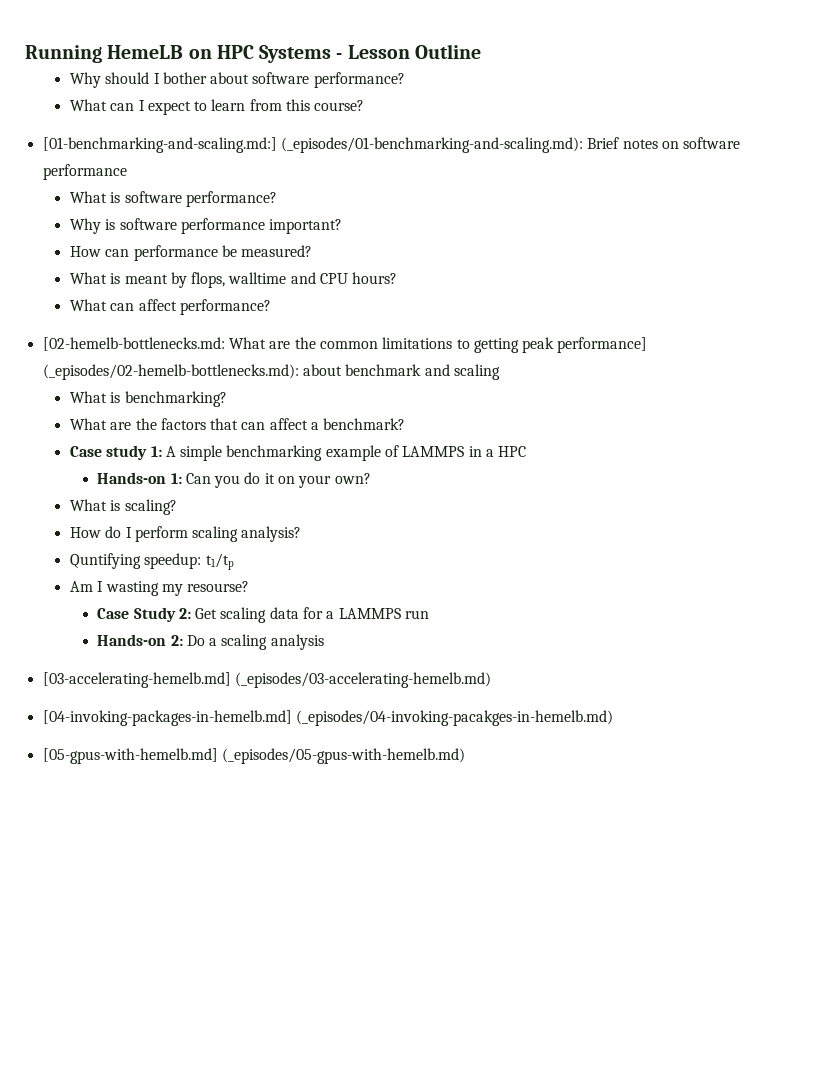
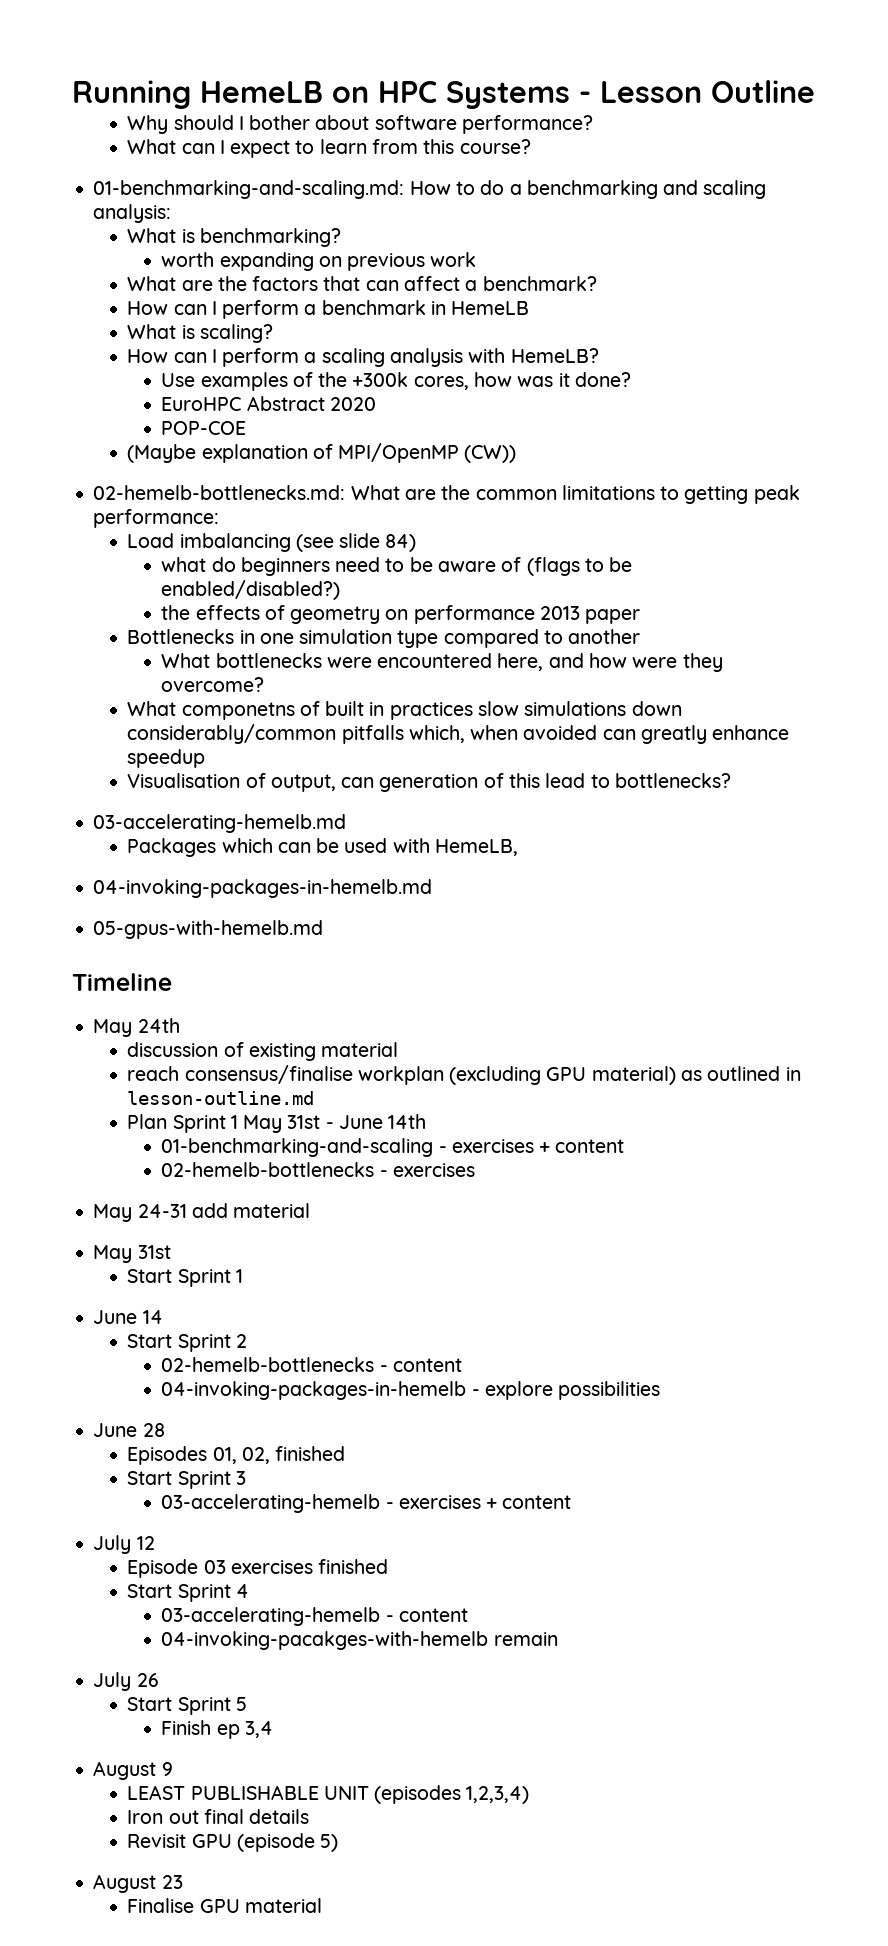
- [01-benchmarking-and-scaling.md:] (_episodes/01-benchmarking-and-scaling.md): Brief notes on software performance
- What is software performance?
- Why is software performance important?
- How can performance be measured?
- What is meant by flops, walltime and CPU hours?
- What can affect performance?
- [02-hemelb-bottlenecks.md: What are the common limitations to getting peak performance] (_episodes/02-hemelb-bottlenecks.md): about benchmark and scaling
+ 01-benchmarking-and-scaling.md: How to do a benchmarking and scaling analysis:
+ worth expanding on previous work
- Case study 1: A simple benchmarking example of LAMMPS in a HPC
- Hands-on 1: Can you do it on your own?
+ How can I perform a benchmark in HemeLB
- How do I perform scaling analysis?
- Quntifying speedup: t1/tp
- Am I wasting my resourse?
- Case Study 2: Get scaling data for a LAMMPS run
- Hands-on 2: Do a scaling analysis
- [03-accelerating-hemelb.md] (_episodes/03-accelerating-hemelb.md)
- [04-invoking-packages-in-hemelb.md] (_episodes/04-invoking-pacakges-in-hemelb.md)
- [05-gpus-with-hemelb.md] (_episodes/05-gpus-with-hemelb.md)
+ How can I perform a scaling analysis with HemeLB?
+ Use examples of the +300k cores, how was it done?
+ EuroHPC Abstract 2020
+ POP-COE
+ (Maybe explanation of MPI/OpenMP (CW))
+ 02-hemelb-bottlenecks.md: What are the common limitations to getting peak performance:
+ Load imbalancing (see slide 84)
+ what do beginners need to be aware of (flags to be enabled/disabled?)
+ the effects of geometry on performance 2013 paper
+ Bottlenecks in one simulation type compared to another
+ What bottlenecks were encountered here, and how were they overcome?
+ What componetns of built in practices slow simulations down considerably/common pitfalls which, when avoided can greatly enhance speedup
+ Visualisation of output, can generation of this lead to bottlenecks?
+ 03-accelerating-hemelb.md
+ Packages which can be used with HemeLB,
+ 04-invoking-packages-in-hemelb.md
+ 05-gpus-with-hemelb.md
+ Timeline
+ May 24th
+ discussion of existing material
+ reach consensus/finalise workplan (excluding GPU material) as outlined in lesson-outline.md
+ Plan Sprint 1 May 31st - June 14th
+ 01-benchmarking-and-scaling - exercises + content
+ 02-hemelb-bottlenecks - exercises
+ May 24-31 add material
+ May 31st
+ Start Sprint 1
+ June 14
+ Start Sprint 2
+ 02-hemelb-bottlenecks - content
+ 04-invoking-packages-in-hemelb - explore possibilities
+ June 28
+ Episodes 01, 02, finished
+ Start Sprint 3
+ 03-accelerating-hemelb - exercises + content
+ July 12
+ Episode 03 exercises finished
+ Start Sprint 4
+ 03-accelerating-hemelb - content
+ 04-invoking-pacakges-with-hemelb remain
+ July 26
+ Start Sprint 5
+ Finish ep 3,4
+ August 9
+ LEAST PUBLISHABLE UNIT (episodes 1,2,3,4)
+ Iron out final details
+ Revisit GPU (episode 5)
+ August 23
+ Finalise GPU material

